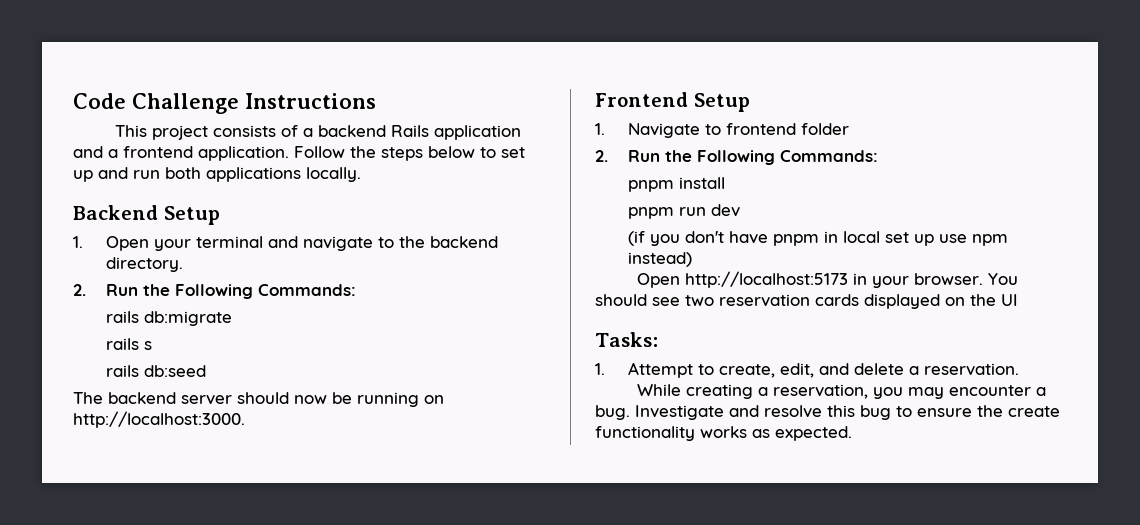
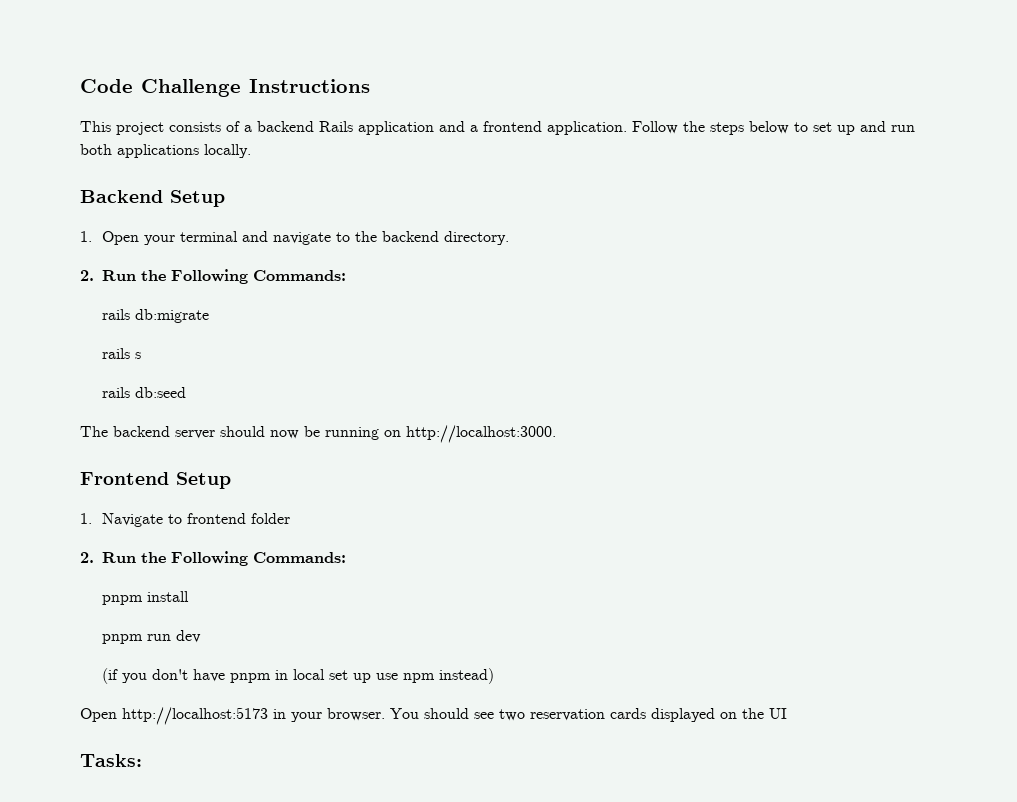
- 1. Attempt to create, edit, and delete a reservation.
- While creating a reservation, you may encounter a bug. Investigate and resolve this bug to ensure the create functionality works as expected.

